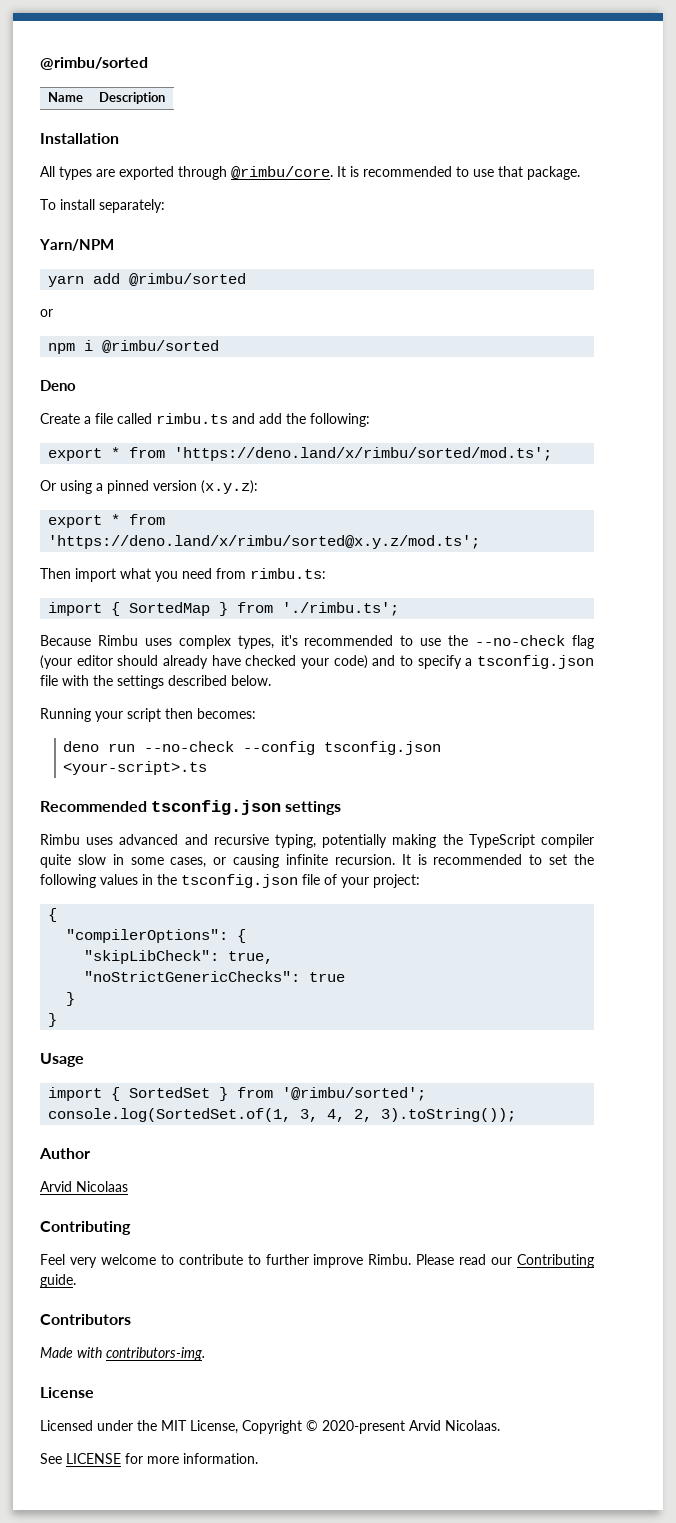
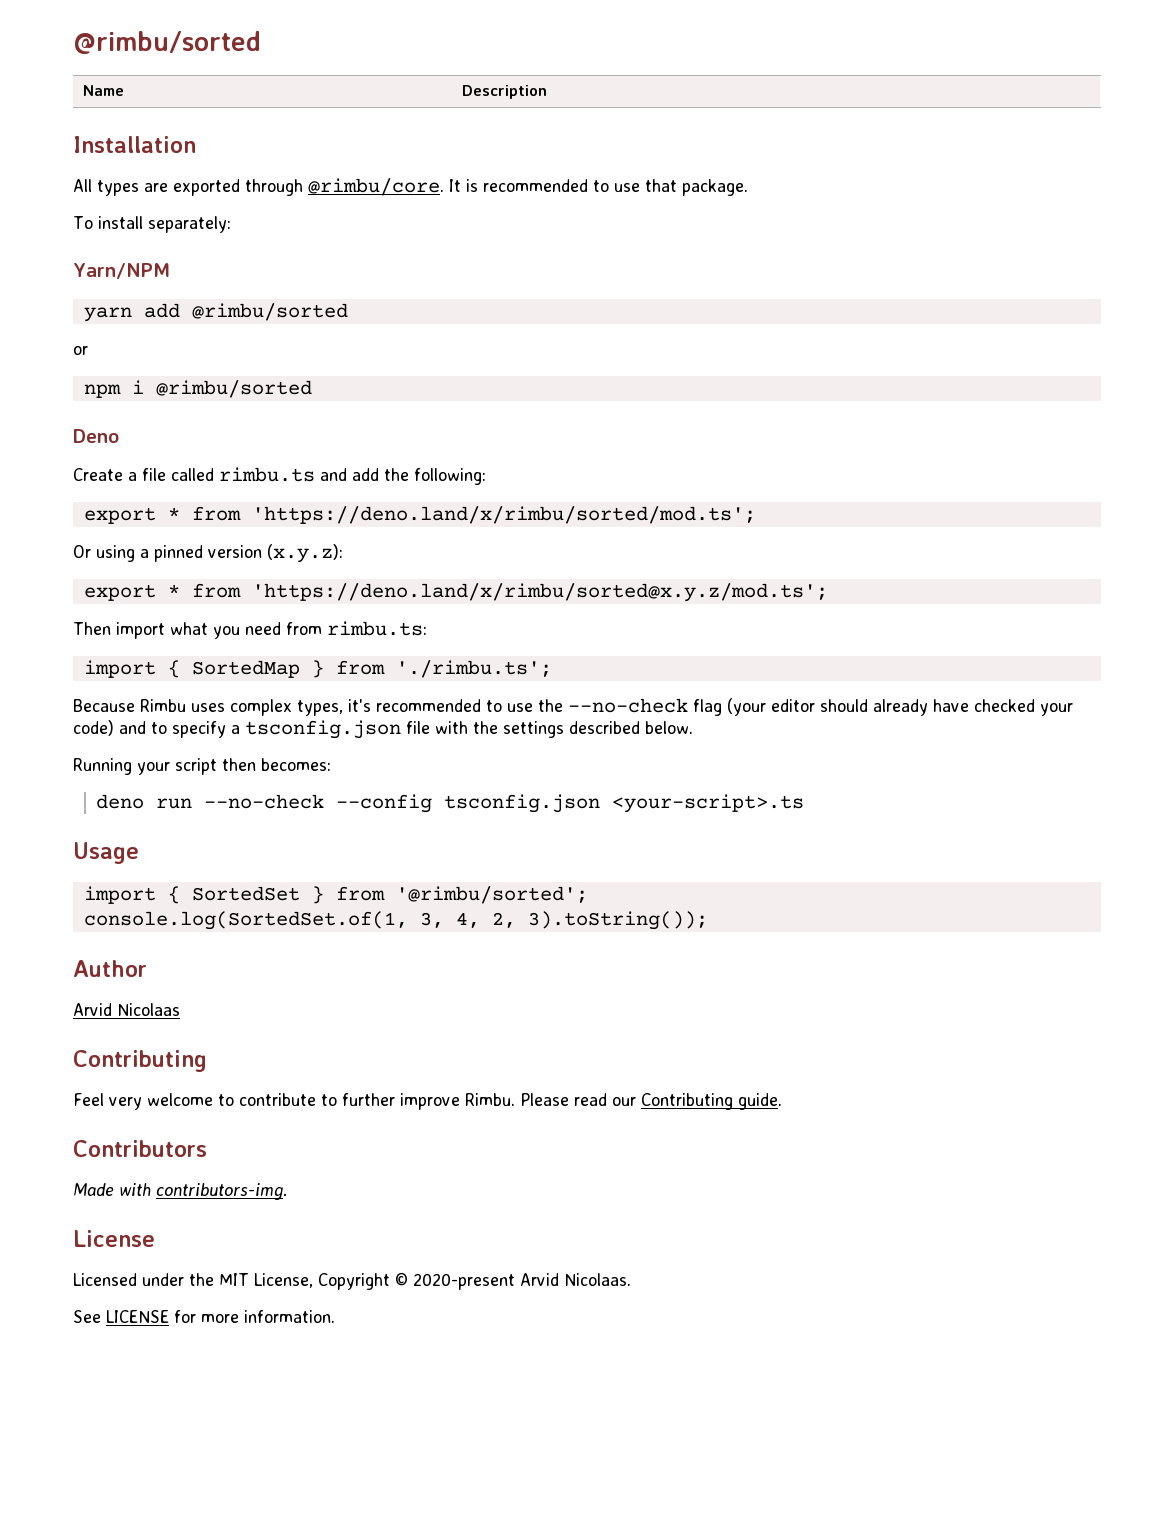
- Recommended tsconfig.json settings
- Rimbu uses advanced and recursive typing, potentially making the TypeScript compiler quite slow in some cases, or causing infinite recursion. It is recommended to set the following values in the tsconfig.json file of your project:
- {
- "compilerOptions": {
- "skipLibCheck": true,
- "noStrictGenericChecks": true
- }
- }

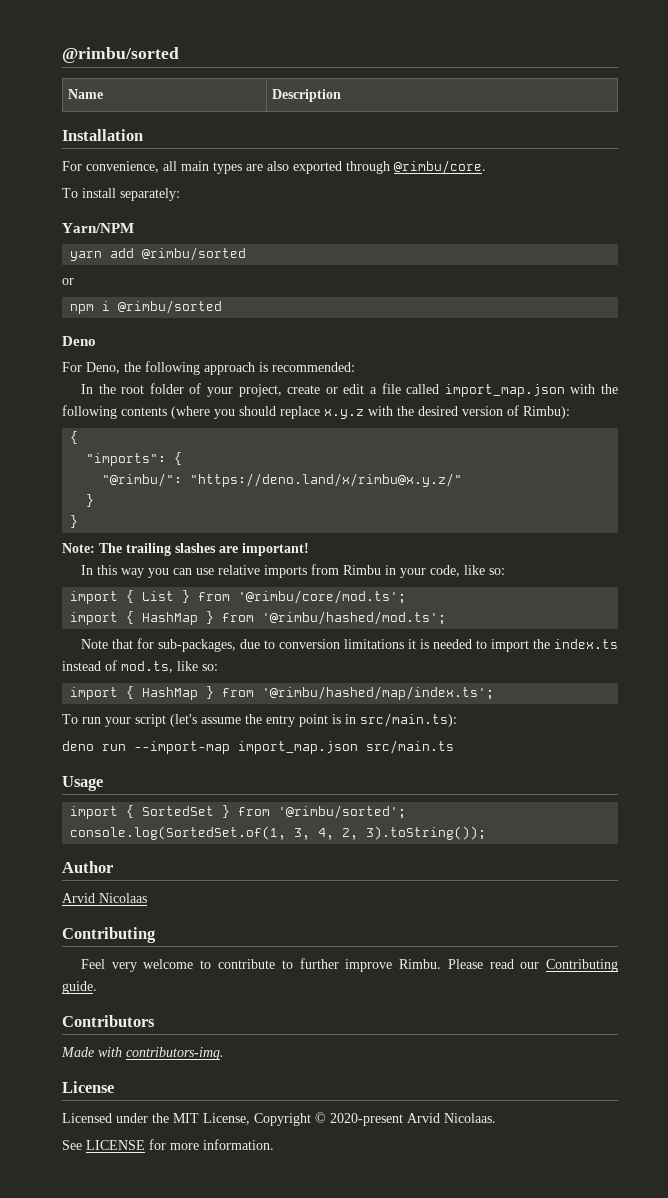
- All types are exported through @rimbu/core. It is recommended to use that package.
+ For convenience, all main types are also exported through @rimbu/core.
- Create a file called rimbu.ts and add the following:
- export * from 'https://deno.land/x/rimbu/sorted/mod.ts';
- Or using a pinned version (x.y.z):
- export * from 'https://deno.land/x/rimbu/sorted@x.y.z/mod.ts';
- Then import what you need from rimbu.ts:
- import { SortedMap } from './rimbu.ts';
- Because Rimbu uses complex types, it's recommended to use the --no-check flag (your editor should already have checked your code) and to specify a tsconfig.json file with the settings described below.
- Running your script then becomes:
- deno run --no-check --config tsconfig.json <your-script>.ts
+ For Deno, the following approach is recommended:
+ In the root folder of your project, create or edit a file called import_map.json with the following contents (where you should replace x.y.z with the desired version of Rimbu):
+ {
+ "imports": {
+ "@rimbu/": "https://deno.land/x/rimbu@x.y.z/"
+ }
+ }
+ Note: The trailing slashes are important!
+ In this way you can use relative imports from Rimbu in your code, like so:
+ import { List } from '@rimbu/core/mod.ts';
+ import { HashMap } from '@rimbu/hashed/mod.ts';
+ Note that for sub-packages, due to conversion limitations it is needed to import the index.ts instead of mod.ts, like so:
+ import { HashMap } from '@rimbu/hashed/map/index.ts';
+ To run your script (let's assume the entry point is in src/main.ts):
+ deno run --import-map import_map.json src/main.ts

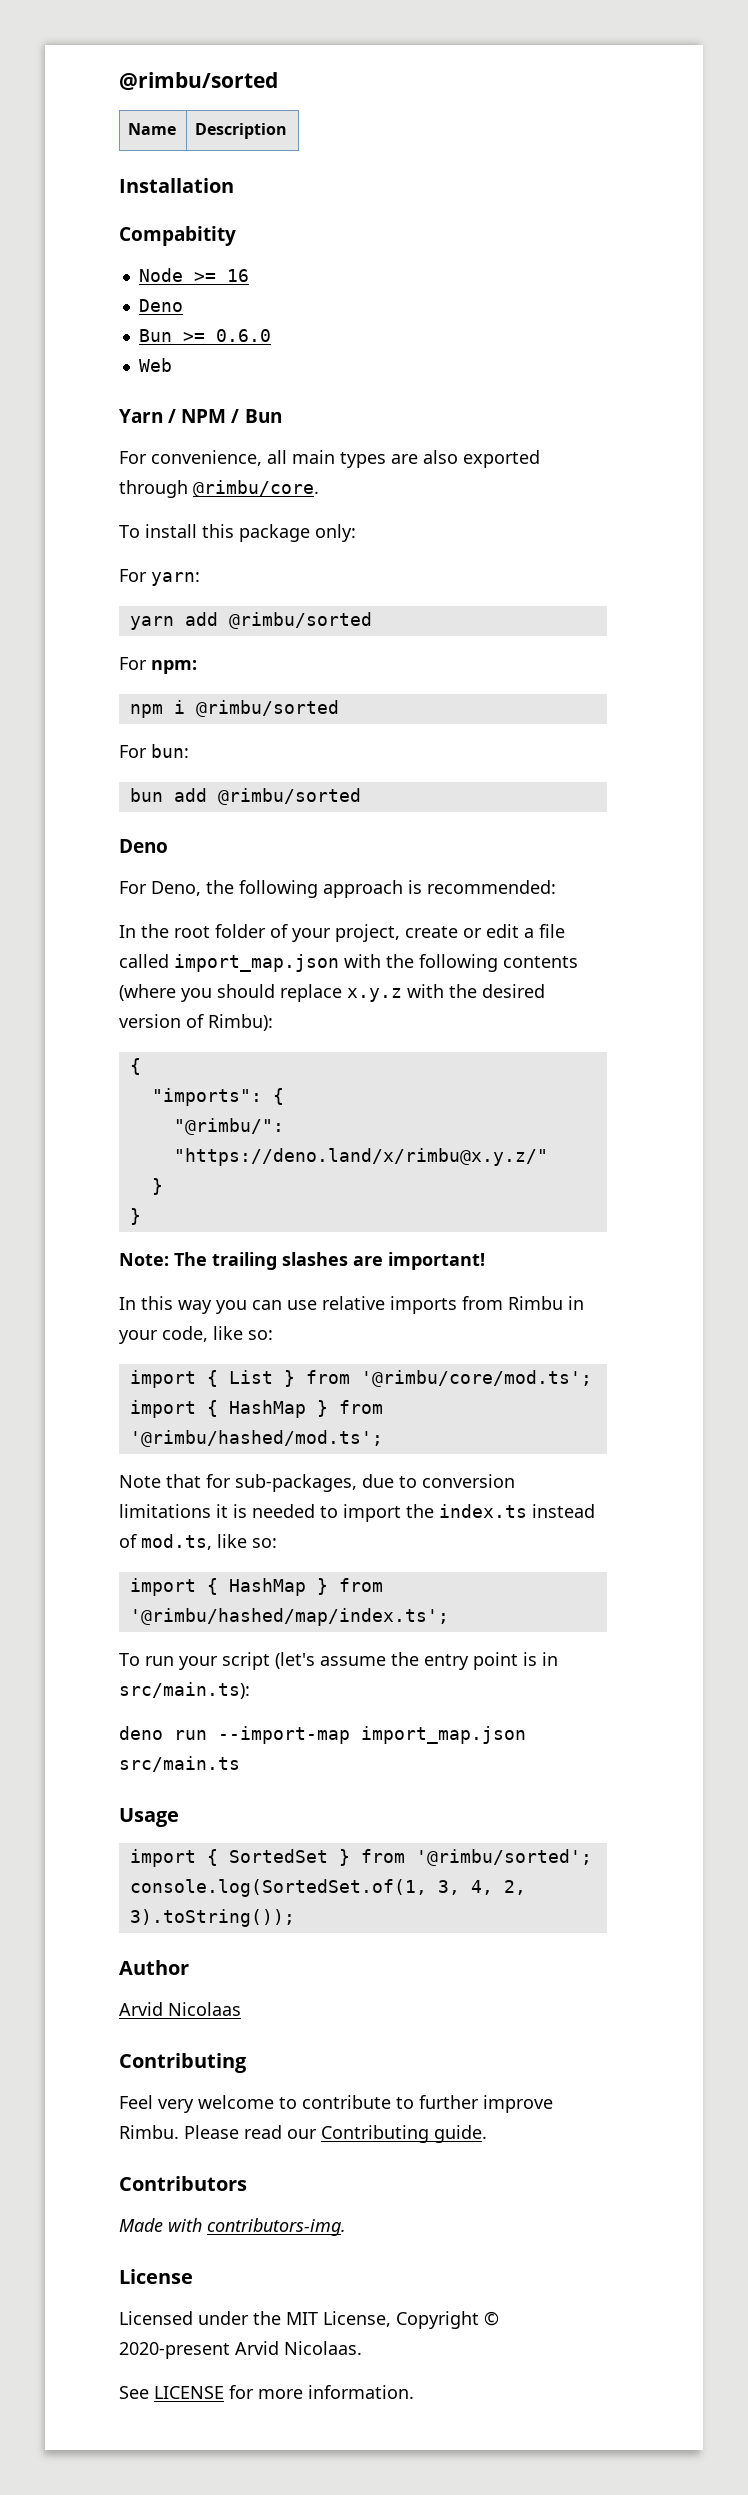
+ Compabitity
+ Node >= 16
+ Deno
+ Bun >= 0.6.0
+ Web
+ Yarn / NPM / Bun
- To install separately:
- Yarn/NPM
+ To install this package only:
+ For yarn:
  yarn add @rimbu/sorted
- or
+ For npm:
+ For bun:
+ bun add @rimbu/sorted

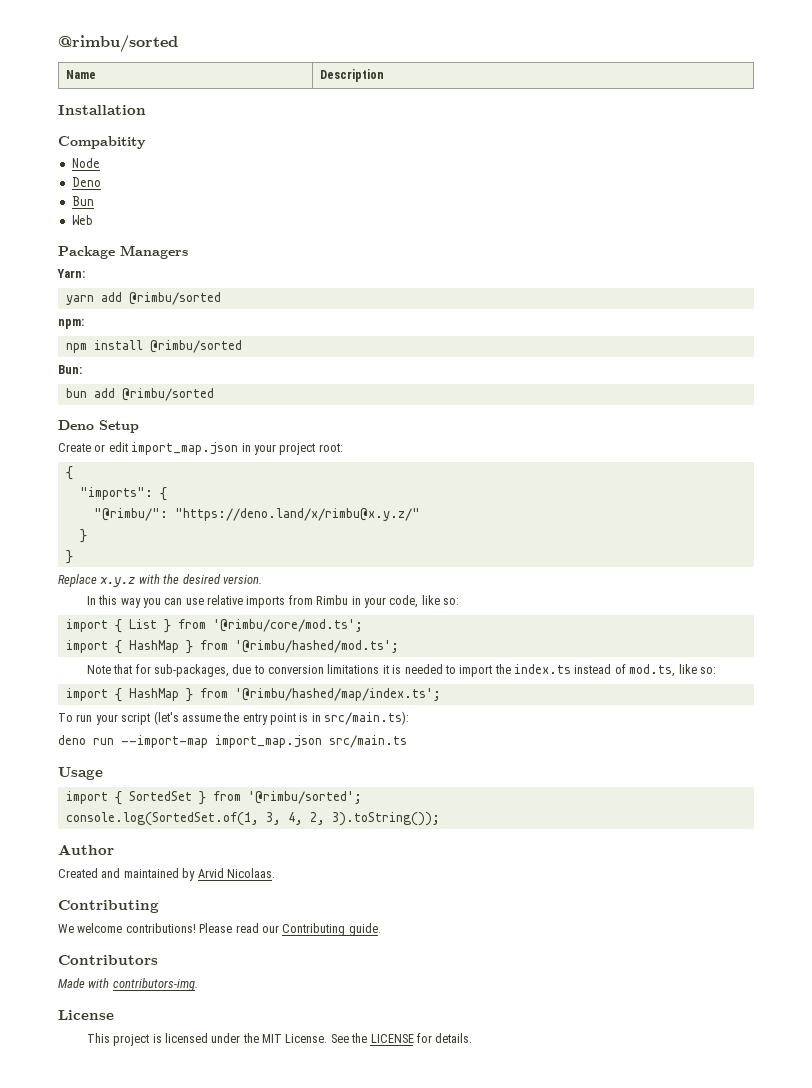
- Node >= 16
+ Node
- Bun >= 0.6.0
+ Bun
- Yarn / NPM / Bun
- For convenience, all main types are also exported through @rimbu/core.
- To install this package only:
- For yarn:
+ Package Managers
+ Yarn:
- For npm:
+ npm:
- npm i @rimbu/sorted
- For bun:
+ npm install @rimbu/sorted
+ Bun:
  bun add @rimbu/sorted
- Deno
- For Deno, the following approach is recommended:
- In the root folder of your project, create or edit a file called import_map.json with the following contents (where you should replace x.y.z with the desired version of Rimbu):
+ Deno Setup
+ Create or edit import_map.json in your project root:
- Note: The trailing slashes are important!
+ Replace x.y.z with the desired version.
- Arvid Nicolaas
+ Created and maintained by Arvid Nicolaas.
  Contributing
- Feel very welcome to contribute to further improve Rimbu.
+ We welcome contributions!
- Licensed under the MIT License, Copyright © 2020-present Arvid Nicolaas.
- See LICENSE for more information.
+ This project is licensed under the MIT License. See the LICENSE for details.

